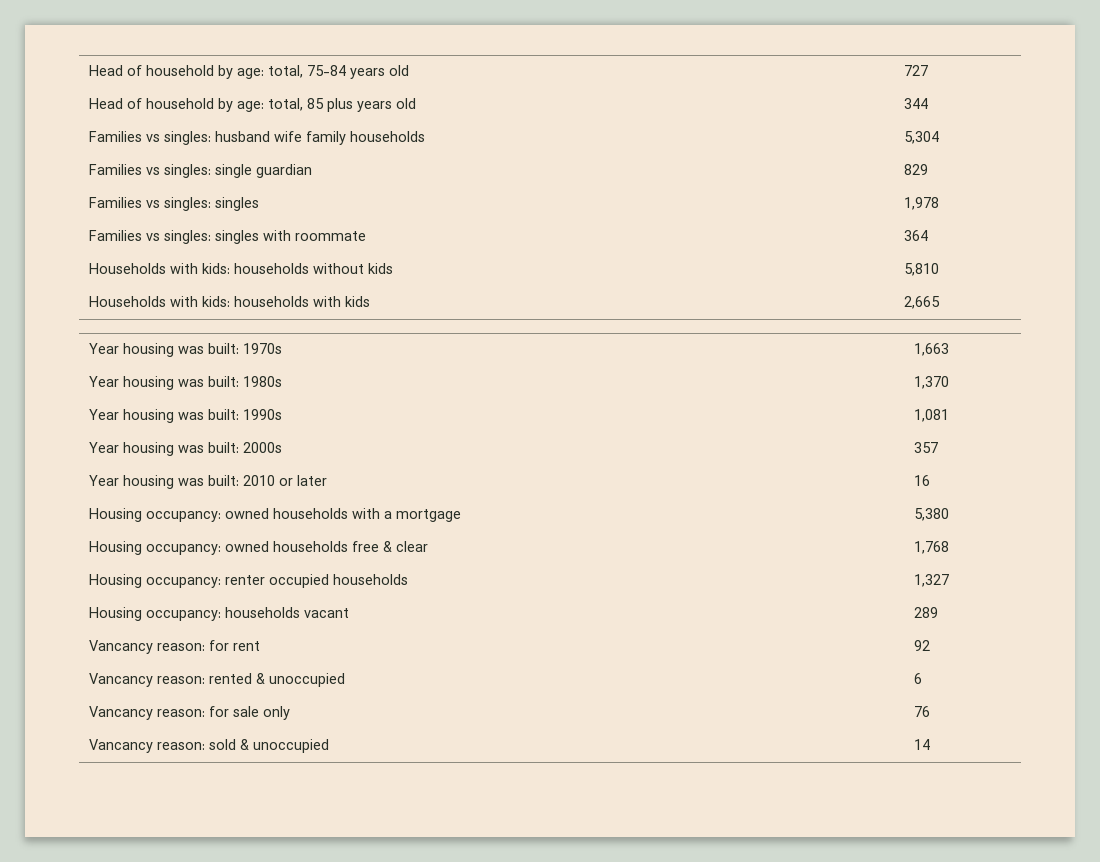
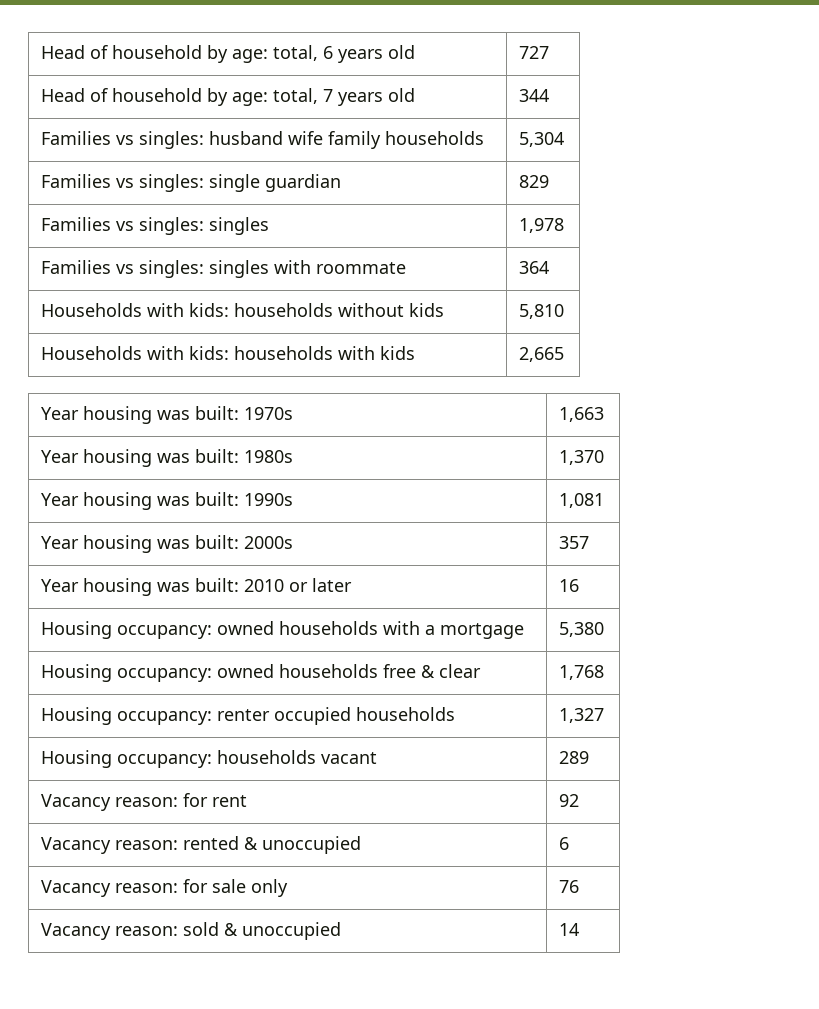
- Head of household by age: total, 75-84 years old | 727
+ Head of household by age: total, 6 years old | 727
- Head of household by age: total, 85 plus years old | 344
+ Head of household by age: total, 7 years old | 344
- Vancancy reason: for rent | 92
+ Vacancy reason: for rent | 92
- Vancancy reason: rented & unoccupied | 6
+ Vacancy reason: rented & unoccupied | 6
- Vancancy reason: for sale only | 76
+ Vacancy reason: for sale only | 76
- Vancancy reason: sold & unoccupied | 14
+ Vacancy reason: sold & unoccupied | 14

